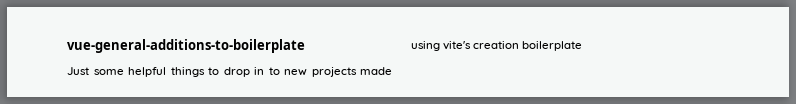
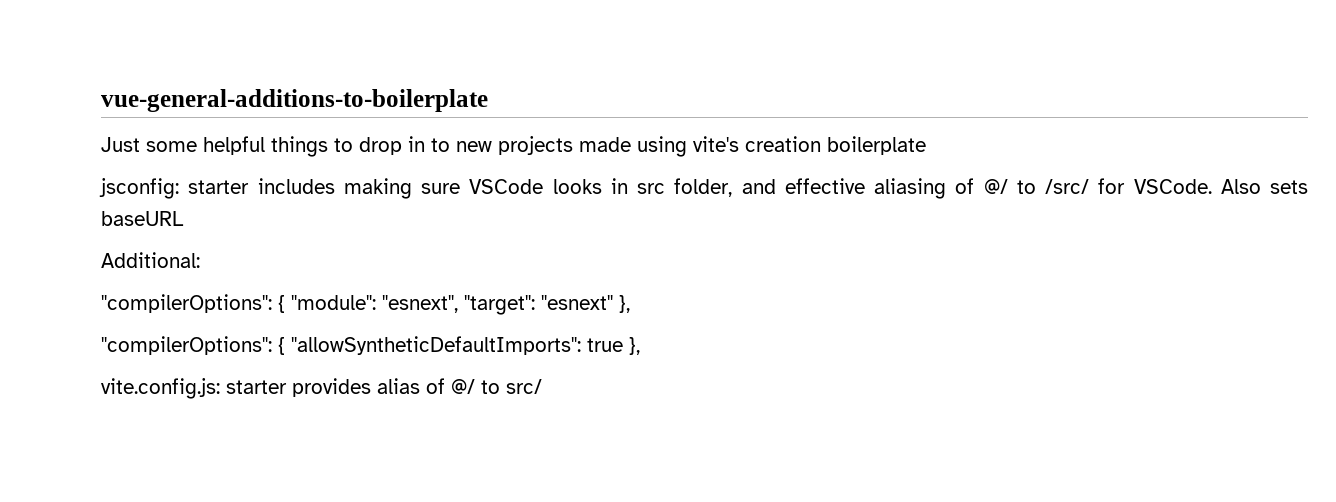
+ jsconfig: starter includes making sure VSCode looks in src folder, and effective aliasing of @/ to /src/ for VSCode. Also sets baseURL
+ Additional:
+ "compilerOptions": { "module": "esnext", "target": "esnext" },
+ "compilerOptions": { "allowSyntheticDefaultImports": true },
+ vite.config.js: starter provides alias of @/ to src/

